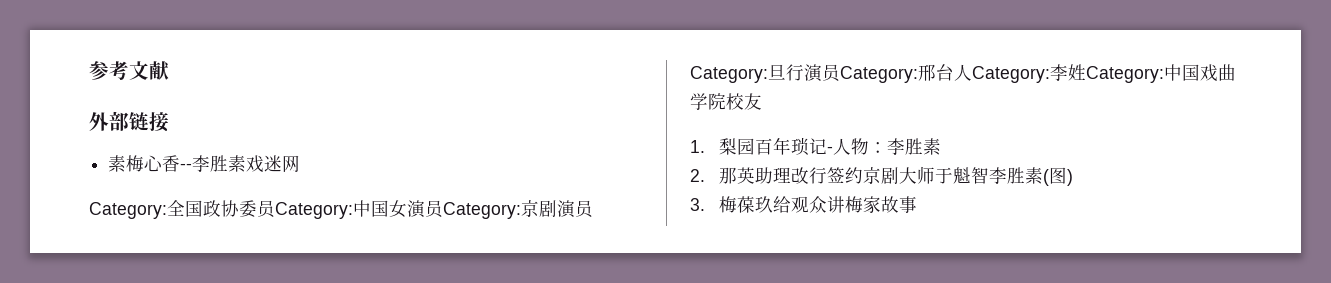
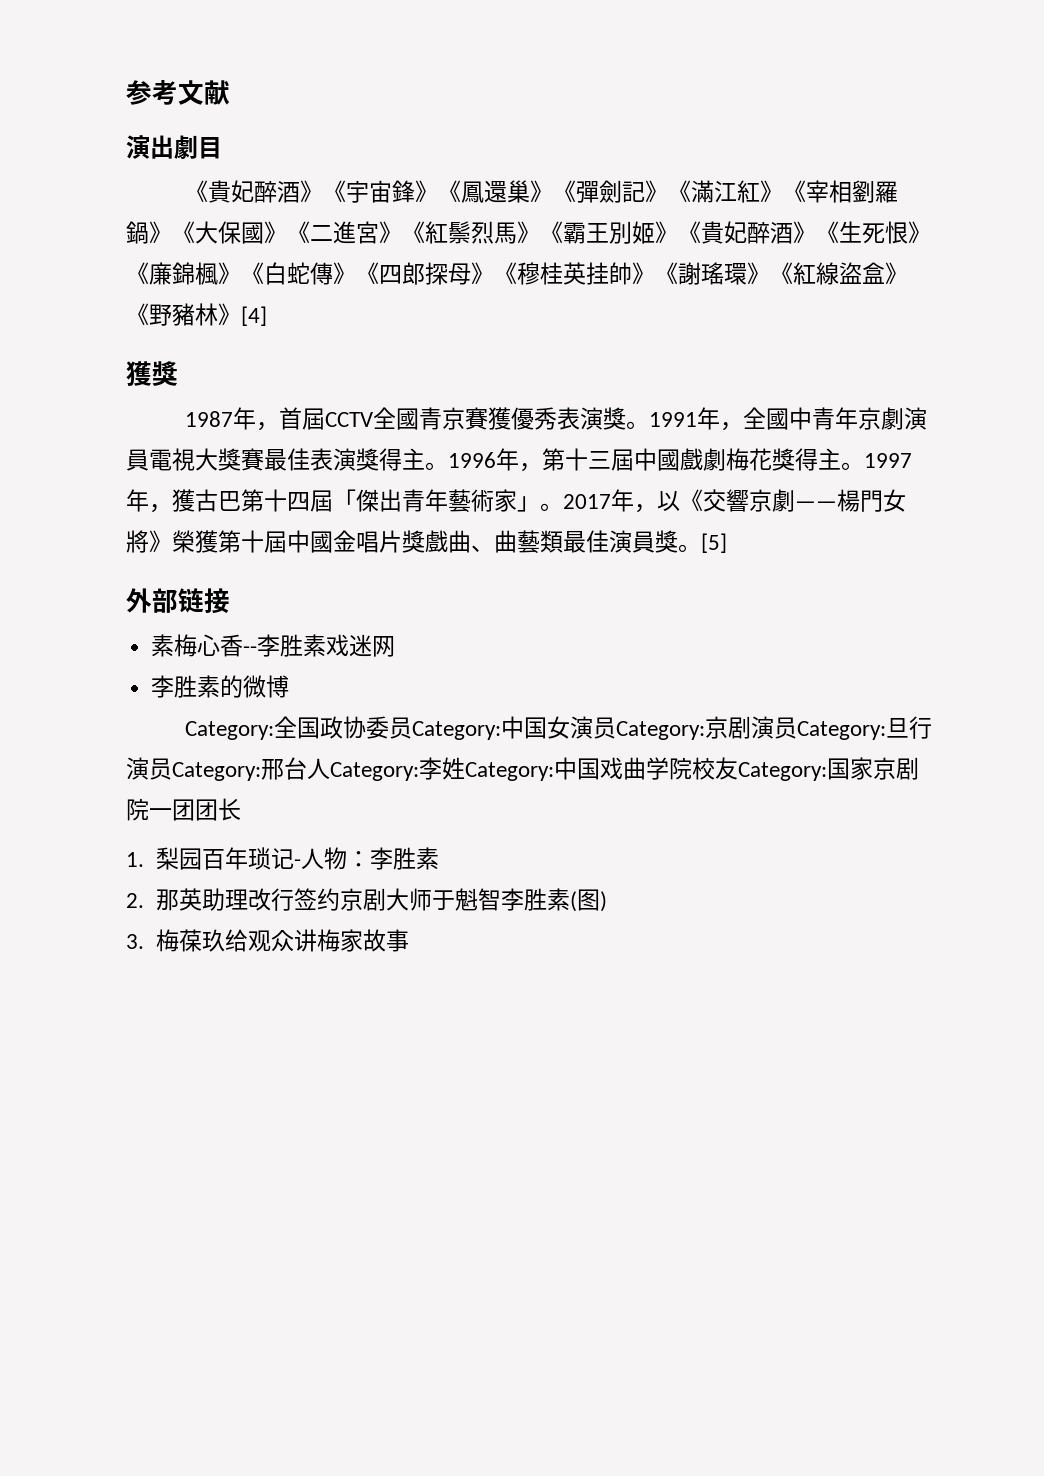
+ 演出劇目
+ 《貴妃醉酒》《宇宙鋒》《鳳還巢》《彈劍記》《滿江紅》《宰相劉羅鍋》《大保國》《二進宮》《紅鬃烈馬》《霸王別姬》《貴妃醉酒》《生死恨》《廉錦楓》《白蛇傳》《四郎探母》《穆桂英挂帥》《謝瑤環》《紅線盜盒》《野豬林》[4]
+ 獲獎
+ 1987年，首屆CCTV全國青京賽獲優秀表演獎。1991年，全國中青年京劇演員電視大獎賽最佳表演獎得主。1996年，第十三屆中國戲劇梅花獎得主。1997年，獲古巴第十四屆「傑出青年藝術家」。2017年，以《交響京劇——楊門女將》榮獲第十屆中國金唱片獎戲曲、曲藝類最佳演員獎。[5]
+ 李胜素的微博
- Category:全国政协委员Category:中国女演员Category:京剧演员Category:旦行演员Category:邢台人Category:李姓Category:中国戏曲学院校友
+ Category:全国政协委员Category:中国女演员Category:京剧演员Category:旦行演员Category:邢台人Category:李姓Category:中国戏曲学院校友Category:国家京剧院一团团长

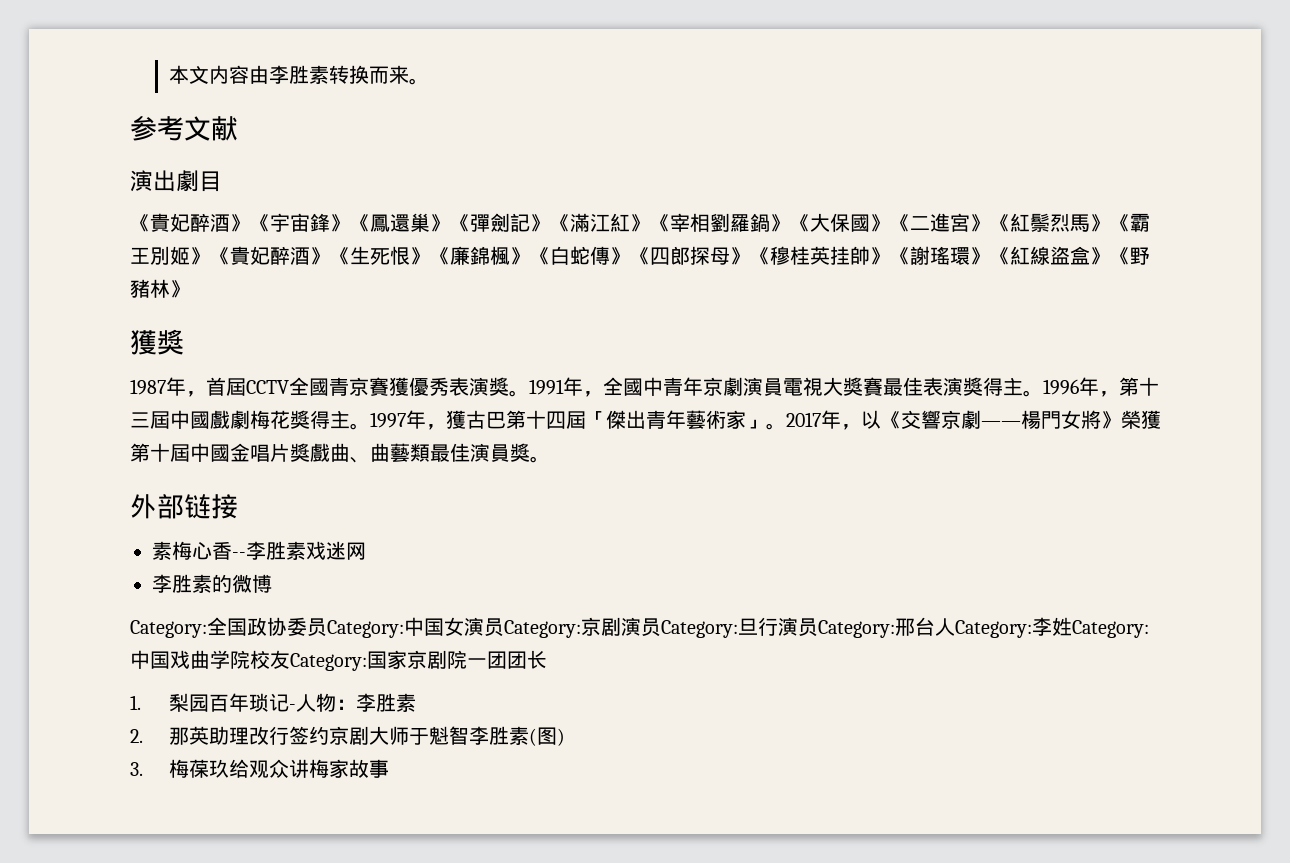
+ 本文内容由李胜素转换而来。
- 《貴妃醉酒》《宇宙鋒》《鳳還巢》《彈劍記》《滿江紅》《宰相劉羅鍋》《大保國》《二進宮》《紅鬃烈馬》《霸王別姬》《貴妃醉酒》《生死恨》《廉錦楓》《白蛇傳》《四郎探母》《穆桂英挂帥》《謝瑤環》《紅線盜盒》《野豬林》[4]
+ 《貴妃醉酒》《宇宙鋒》《鳳還巢》《彈劍記》《滿江紅》《宰相劉羅鍋》《大保國》《二進宮》《紅鬃烈馬》《霸王別姬》《貴妃醉酒》《生死恨》《廉錦楓》《白蛇傳》《四郎探母》《穆桂英挂帥》《謝瑤環》《紅線盜盒》《野豬林》
- [5]

